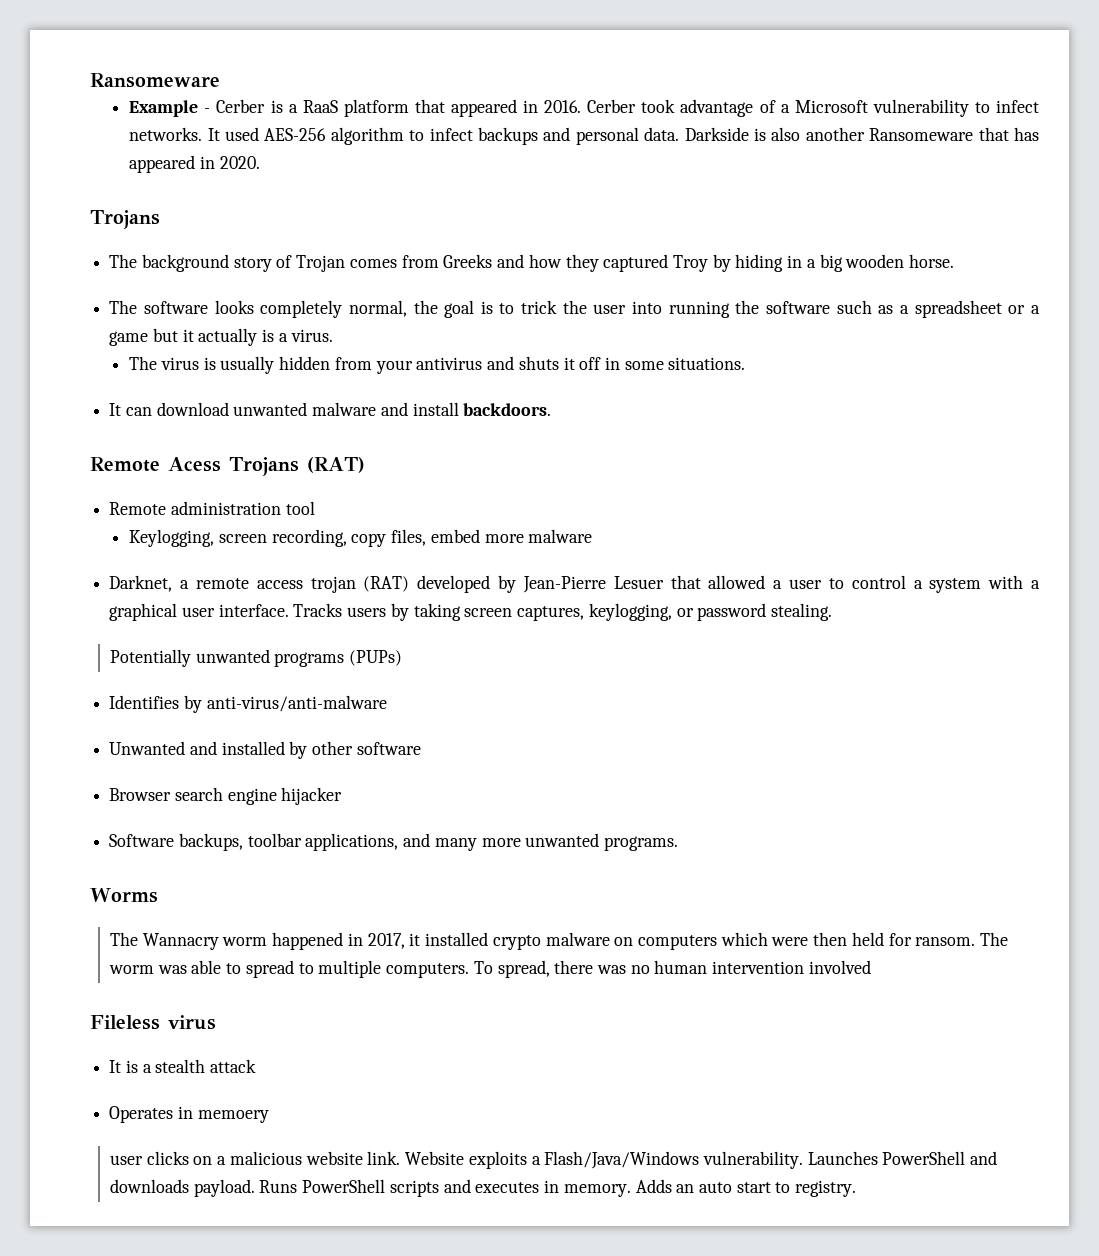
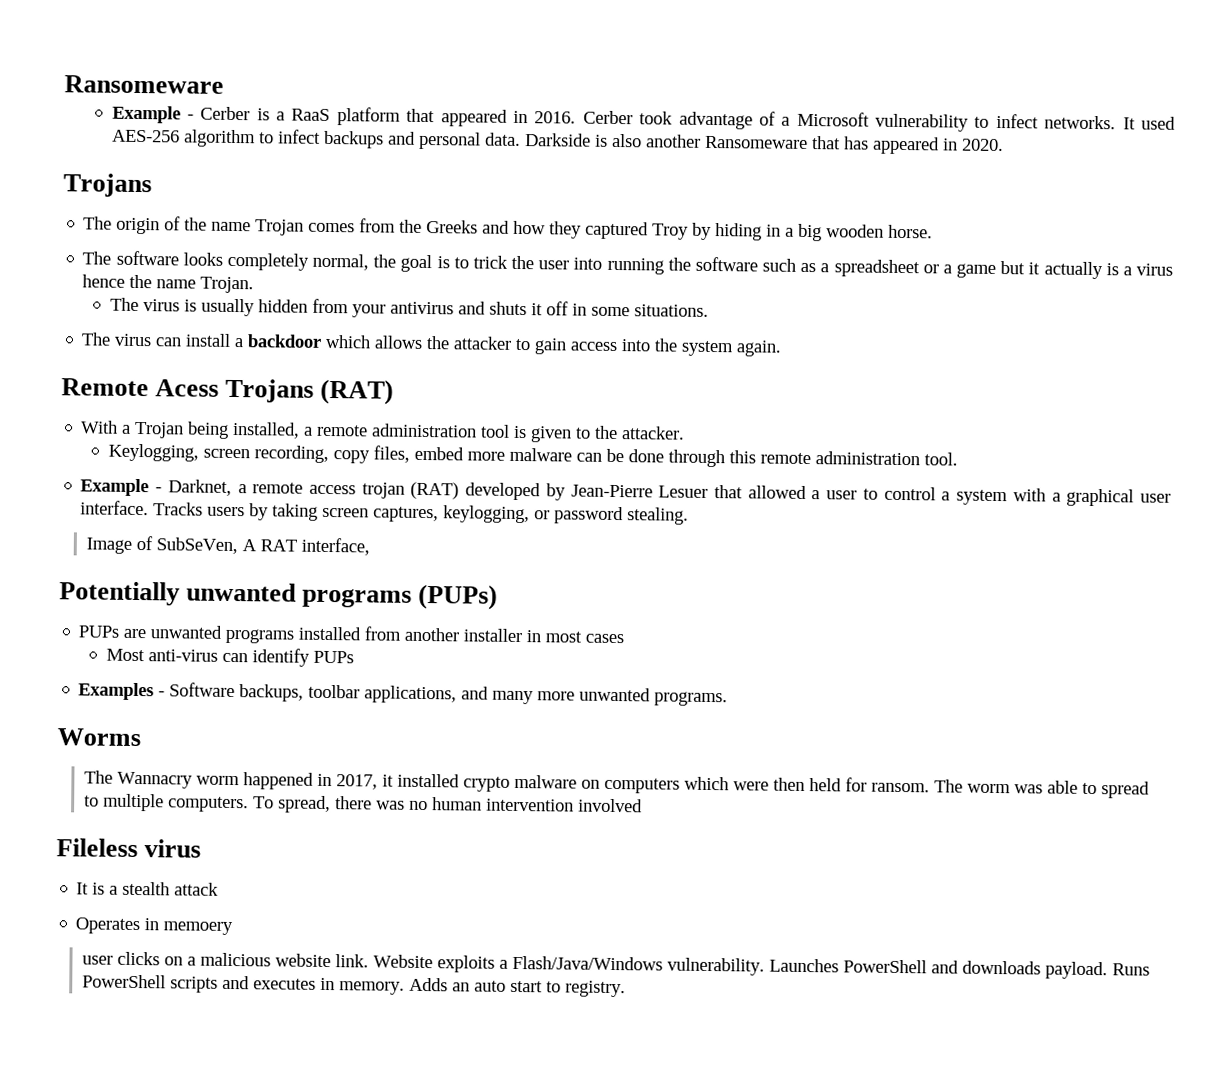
- The background story of Trojan comes from Greeks and how they captured Troy by hiding in a big wooden horse.
+ The origin of the name Trojan comes from the Greeks and how they captured Troy by hiding in a big wooden horse.
- The software looks completely normal, the goal is to trick the user into running the software such as a spreadsheet or a game but it actually is a virus.
+ The software looks completely normal, the goal is to trick the user into running the software such as a spreadsheet or a game but it actually is a virus hence the name Trojan.
- It can download unwanted malware and install backdoors.
+ The virus can install a backdoor which allows the attacker to gain access into the system again.
  Remote Acess Trojans (RAT)
- Remote administration tool
+ With a Trojan being installed, a remote administration tool is given to the attacker.
- Keylogging, screen recording, copy files, embed more malware
- Darknet, a remote access trojan (RAT) developed by Jean-Pierre Lesuer that allowed a user to control a system with a graphical user interface.
+ Keylogging, screen recording, copy files, embed more malware can be done through this remote administration tool.
+ Example - Darknet, a remote access trojan (RAT) developed by Jean-Pierre Lesuer that allowed a user to control a system with a graphical user interface.
+ Image of SubSeVen, A RAT interface,
  Potentially unwanted programs (PUPs)
- Identifies by anti-virus/anti-malware
- Unwanted and installed by other software
- Browser search engine hijacker
- Software backups, toolbar applications, and many more unwanted programs.
+ PUPs are unwanted programs installed from another installer in most cases
+ Most anti-virus can identify PUPs
+ Examples - Software backups, toolbar applications, and many more unwanted programs.

